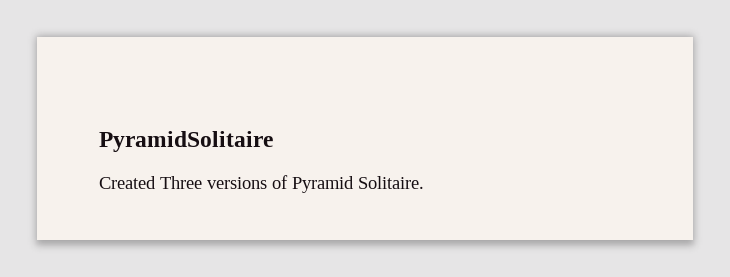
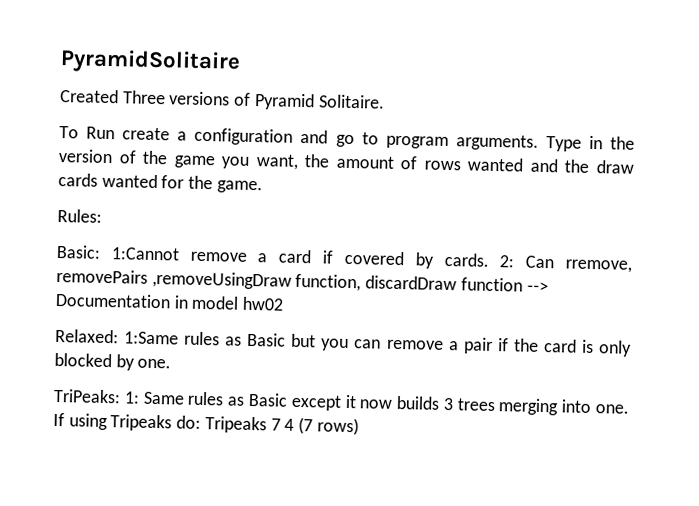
+ To Run create a configuration and go to program arguments. Type in the version of the game you want, the amount of rows wanted and the draw cards wanted for the game.
+ Rules:
+ Basic: 1:Cannot remove a card if covered by cards. 2: Can rremove, removePairs ,removeUsingDraw function, discardDraw function --> Documentation in model hw02
+ Relaxed: 1:Same rules as Basic but you can remove a pair if the card is only blocked by one.
+ TriPeaks: 1: Same rules as Basic except it now builds 3 trees merging into one. If using Tripeaks do: Tripeaks 7 4 (7 rows)

